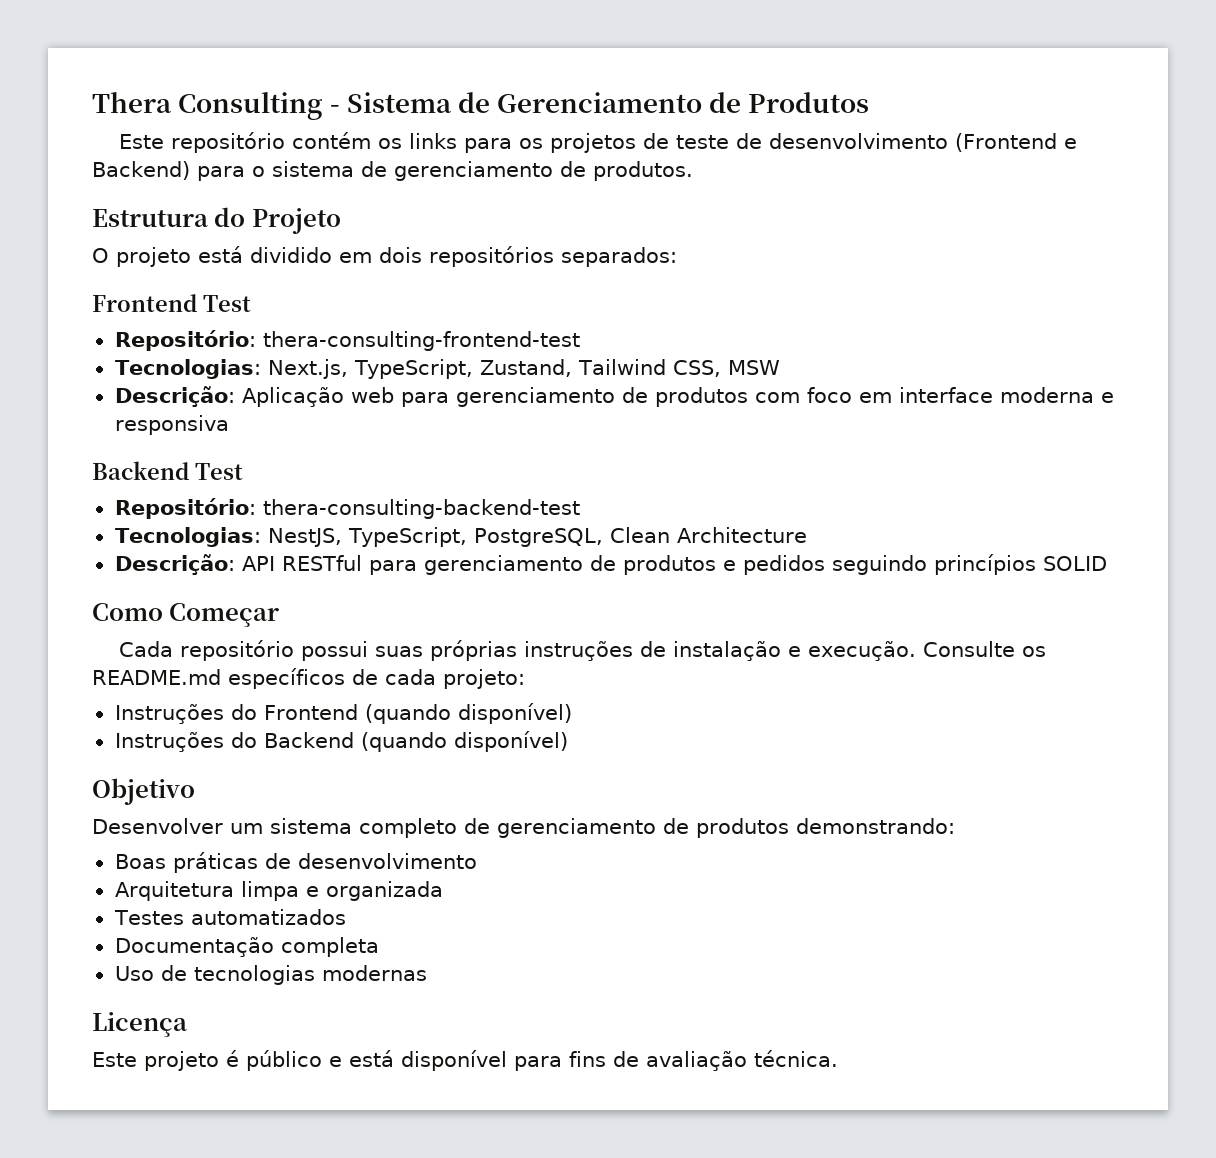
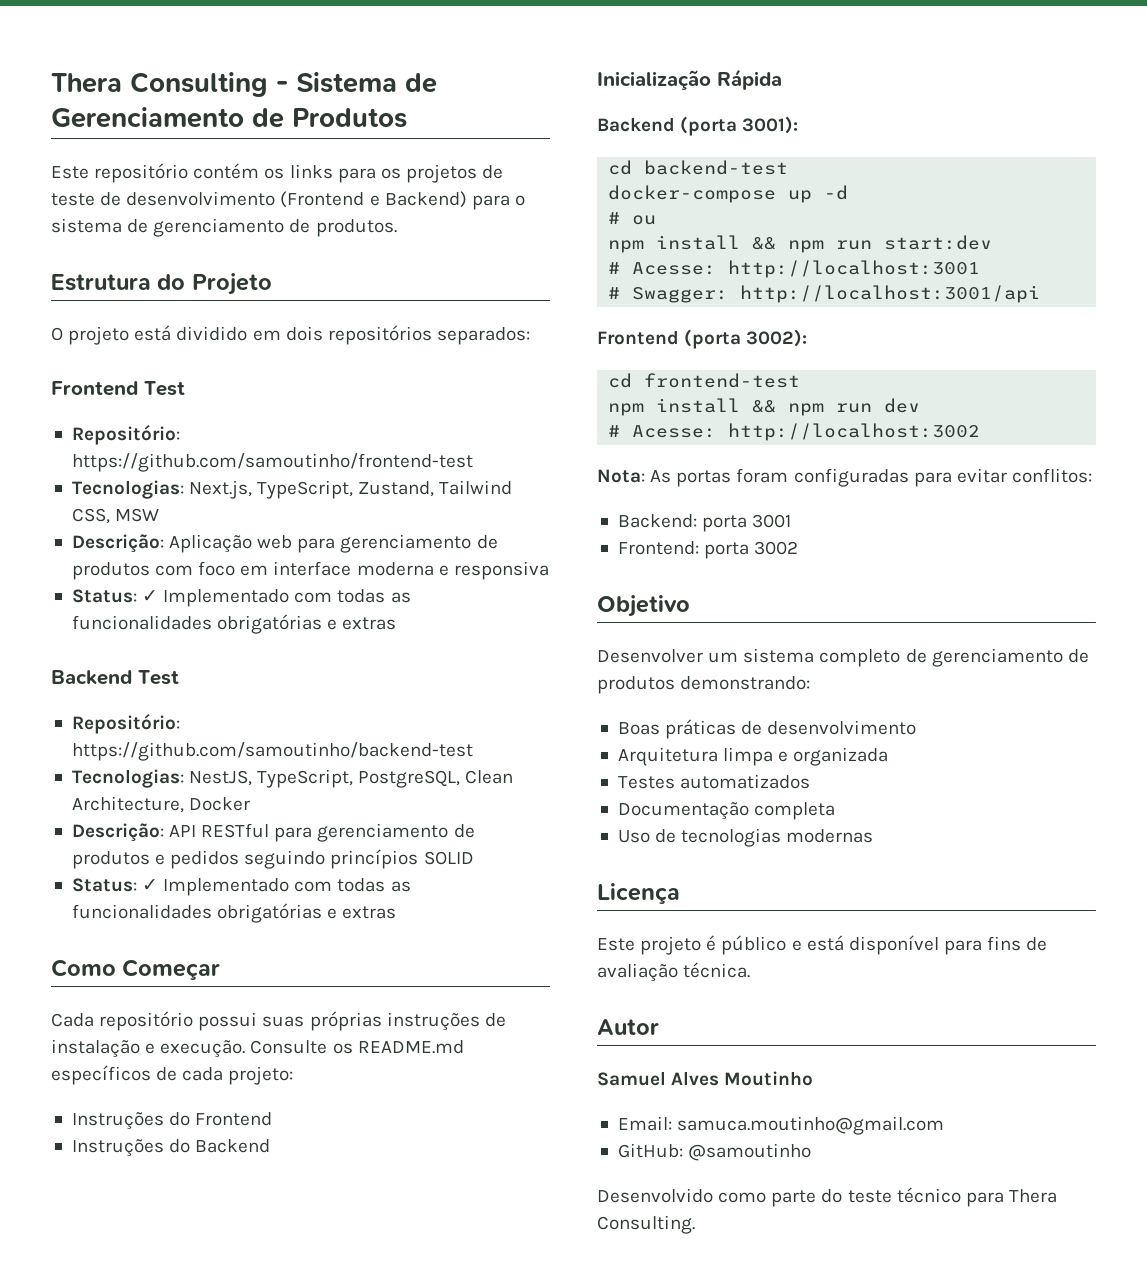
- Repositório: thera-consulting-frontend-test
+ Repositório: https://github.com/samoutinho/frontend-test
  Descrição: Aplicação web para gerenciamento de produtos com foco em interface moderna e responsiva
+ Status: ✓ Implementado com todas as funcionalidades obrigatórias e extras
- Repositório: thera-consulting-backend-test
+ Repositório: https://github.com/samoutinho/backend-test
- Tecnologias: NestJS, TypeScript, PostgreSQL, Clean Architecture
+ Tecnologias: NestJS, TypeScript, PostgreSQL, Clean Architecture, Docker
  Descrição: API RESTful para gerenciamento de produtos e pedidos seguindo princípios SOLID
+ Status: ✓ Implementado com todas as funcionalidades obrigatórias e extras
- Instruções do Frontend (quando disponível)
+ Instruções do Frontend
- Instruções do Backend (quando disponível)
+ Instruções do Backend
+ Inicialização Rápida
+ Backend (porta 3001):
+ cd backend-test
+ docker-compose up -d
+ # ou
+ npm install && npm run start:dev
+ # Acesse: http://localhost:3001
+ # Swagger: http://localhost:3001/api
+ Frontend (porta 3002):
+ cd frontend-test
+ npm install && npm run dev
+ # Acesse: http://localhost:3002
+ Nota: As portas foram configuradas para evitar conflitos:
+ Backend: porta 3001
+ Frontend: porta 3002
+ Autor
+ Samuel Alves Moutinho
+ Email: samuca.moutinho@gmail.com
+ GitHub: @samoutinho
+ Desenvolvido como parte do teste técnico para Thera Consulting.

